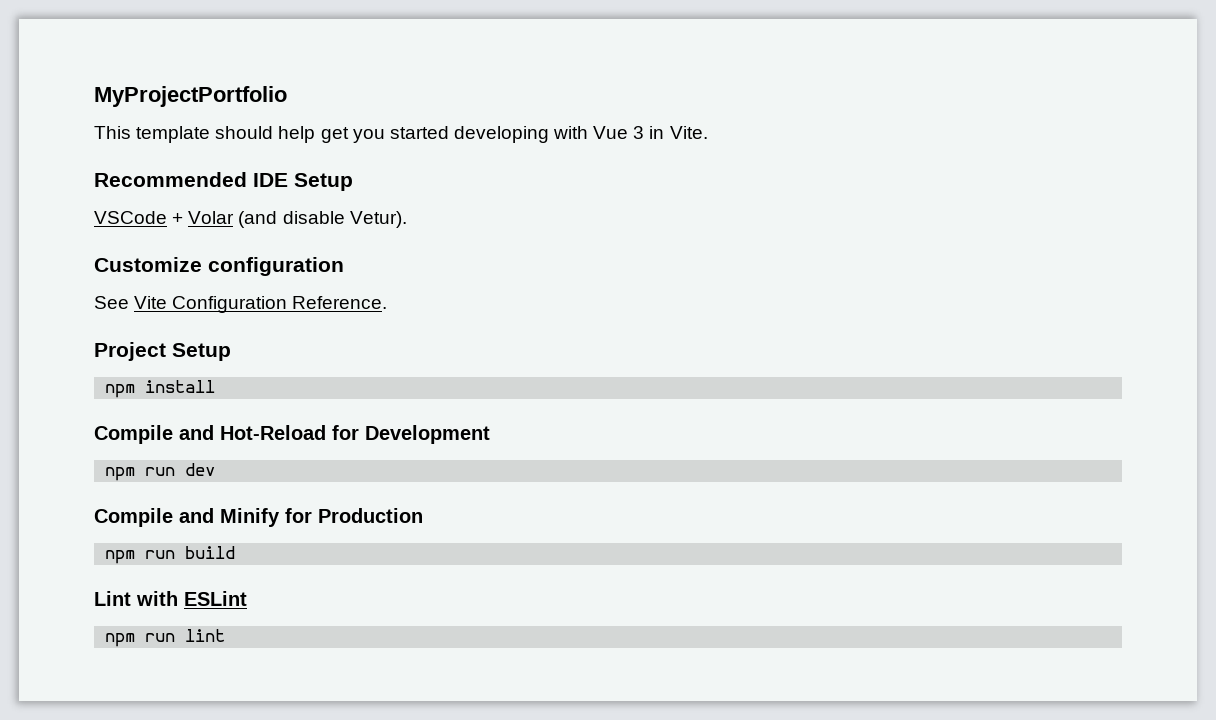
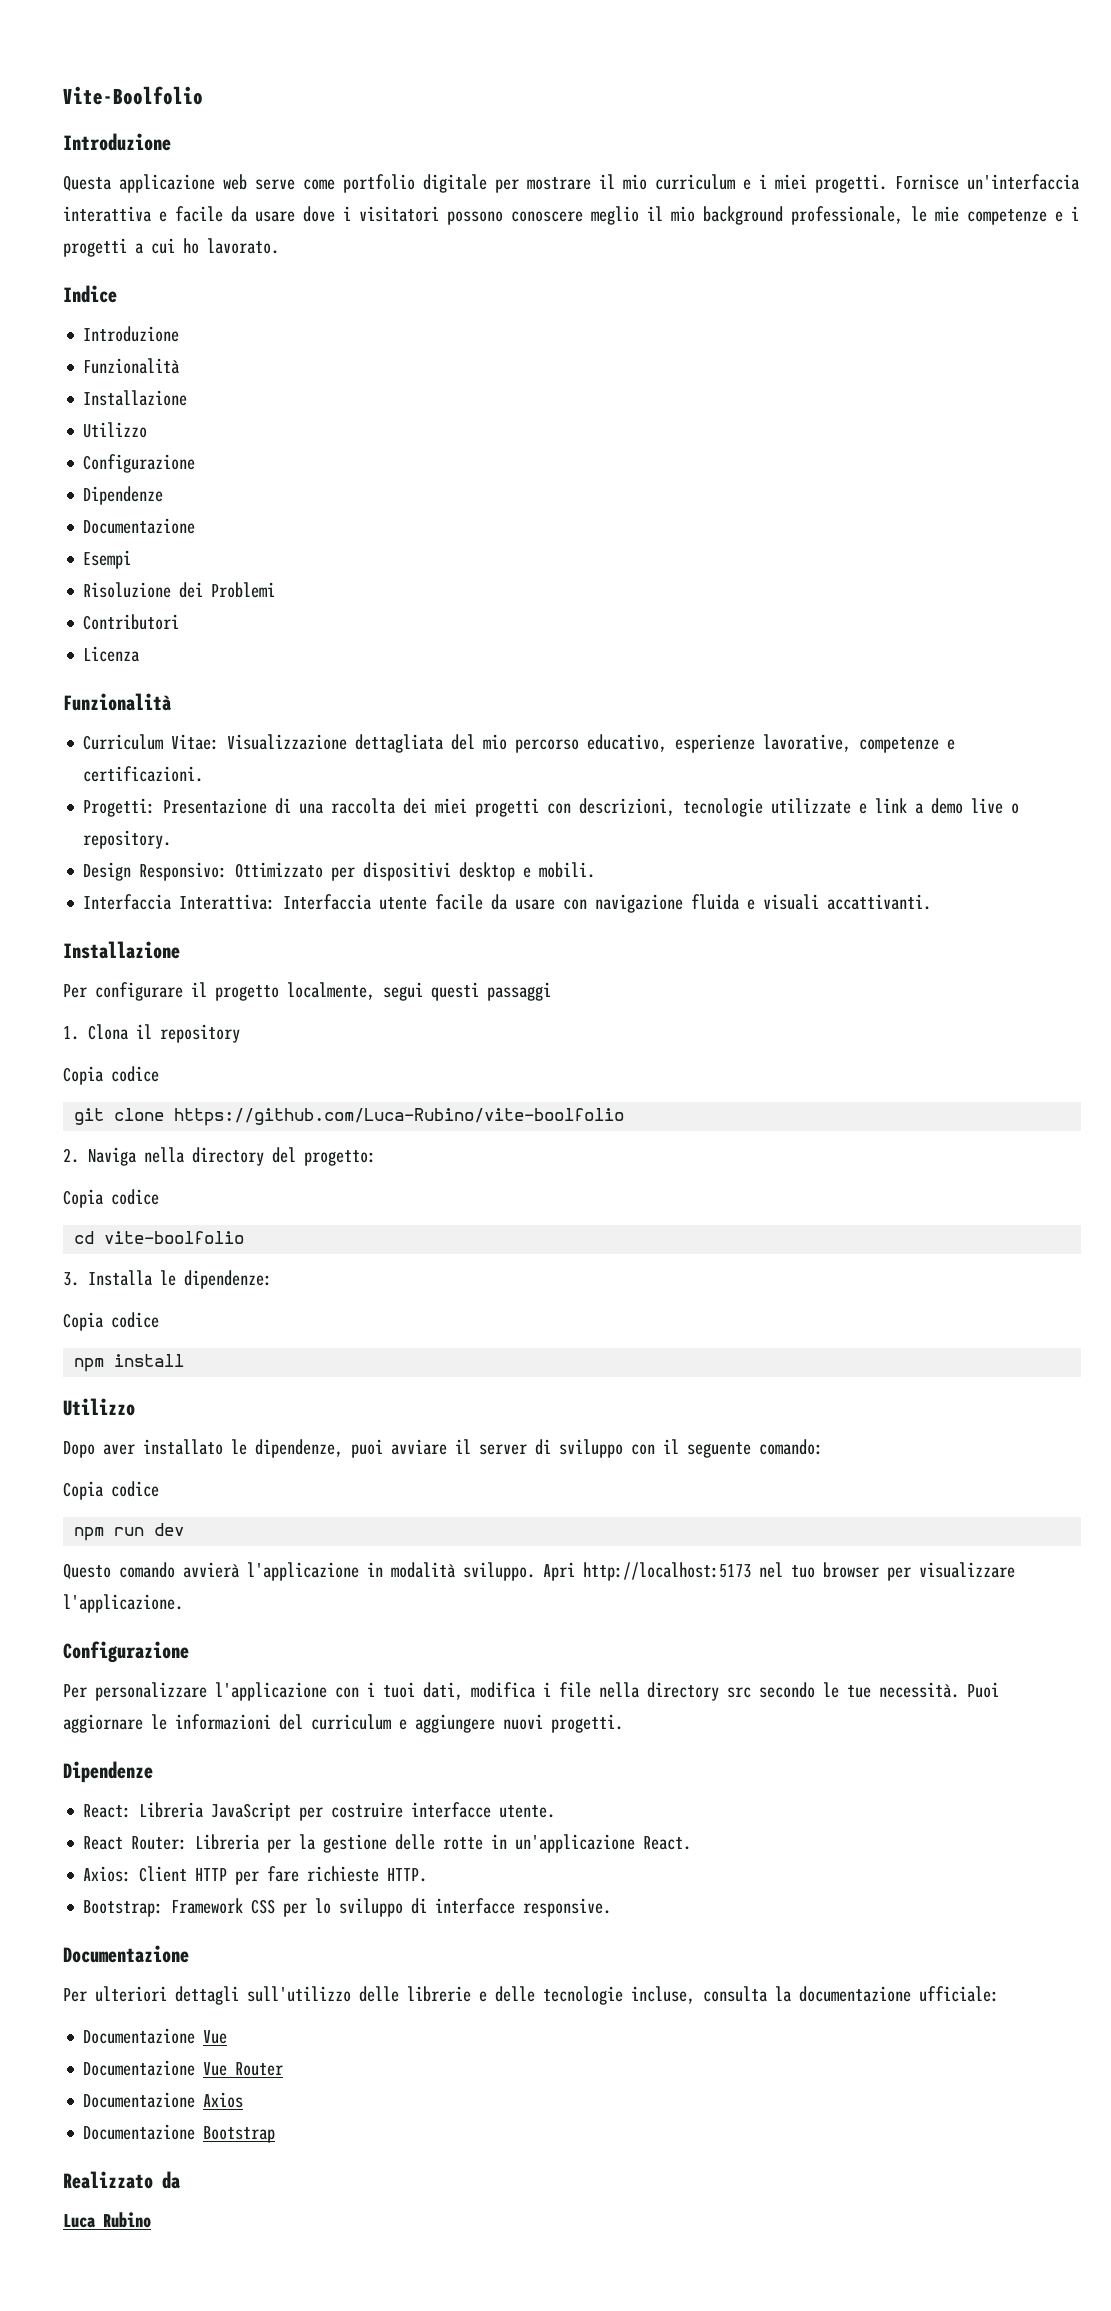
- MyProjectPortfolio
- This template should help get you started developing with Vue 3 in Vite.
- Recommended IDE Setup
- VSCode + Volar (and disable Vetur).
- Customize configuration
- See Vite Configuration Reference.
- Project Setup
+ Vite-Boolfolio
+ Introduzione
+ Questa applicazione web serve come portfolio digitale per mostrare il mio curriculum e i miei progetti. Fornisce un'interfaccia interattiva e facile da usare dove i visitatori possono conoscere meglio il mio background professionale, le mie competenze e i progetti a cui ho lavorato.
+ Indice
+ Introduzione
+ Funzionalità
+ Installazione
+ Utilizzo
+ Configurazione
+ Dipendenze
+ Documentazione
+ Esempi
+ Risoluzione dei Problemi
+ Contributori
+ Licenza
+ Funzionalità
+ Curriculum Vitae: Visualizzazione dettagliata del mio percorso educativo, esperienze lavorative, competenze e certificazioni.
+ Progetti: Presentazione di una raccolta dei miei progetti con descrizioni, tecnologie utilizzate e link a demo live o repository.
+ Design Responsivo: Ottimizzato per dispositivi desktop e mobili.
+ Interfaccia Interattiva: Interfaccia utente facile da usare con navigazione fluida e visuali accattivanti.
+ Installazione
+ Per configurare il progetto localmente, segui questi passaggi
+ 1. Clona il repository
+ Copia codice
+ git clone https://github.com/Luca-Rubino/vite-boolfolio
+ 2. Naviga nella directory del progetto:
+ Copia codice
+ cd vite-boolfolio
+ 3. Installa le dipendenze:
+ Copia codice
  npm install
- Compile and Hot-Reload for Development
+ Utilizzo
+ Dopo aver installato le dipendenze, puoi avviare il server di sviluppo con il seguente comando:
+ Copia codice
  npm run dev
- Compile and Minify for Production
- npm run build
- Lint with ESLint
- npm run lint
+ Questo comando avvierà l'applicazione in modalità sviluppo. Apri http://localhost:5173 nel tuo browser per visualizzare l'applicazione.
+ Configurazione
+ Per personalizzare l'applicazione con i tuoi dati, modifica i file nella directory src secondo le tue necessità. Puoi aggiornare le informazioni del curriculum e aggiungere nuovi progetti.
+ Dipendenze
+ React: Libreria JavaScript per costruire interfacce utente.
+ React Router: Libreria per la gestione delle rotte in un'applicazione React.
+ Axios: Client HTTP per fare richieste HTTP.
+ Bootstrap: Framework CSS per lo sviluppo di interfacce responsive.
+ Documentazione
+ Per ulteriori dettagli sull'utilizzo delle librerie e delle tecnologie incluse, consulta la documentazione ufficiale:
+ Documentazione Vue
+ Documentazione Vue Router
+ Documentazione Axios
+ Documentazione Bootstrap
+ Realizzato da
+ Luca Rubino

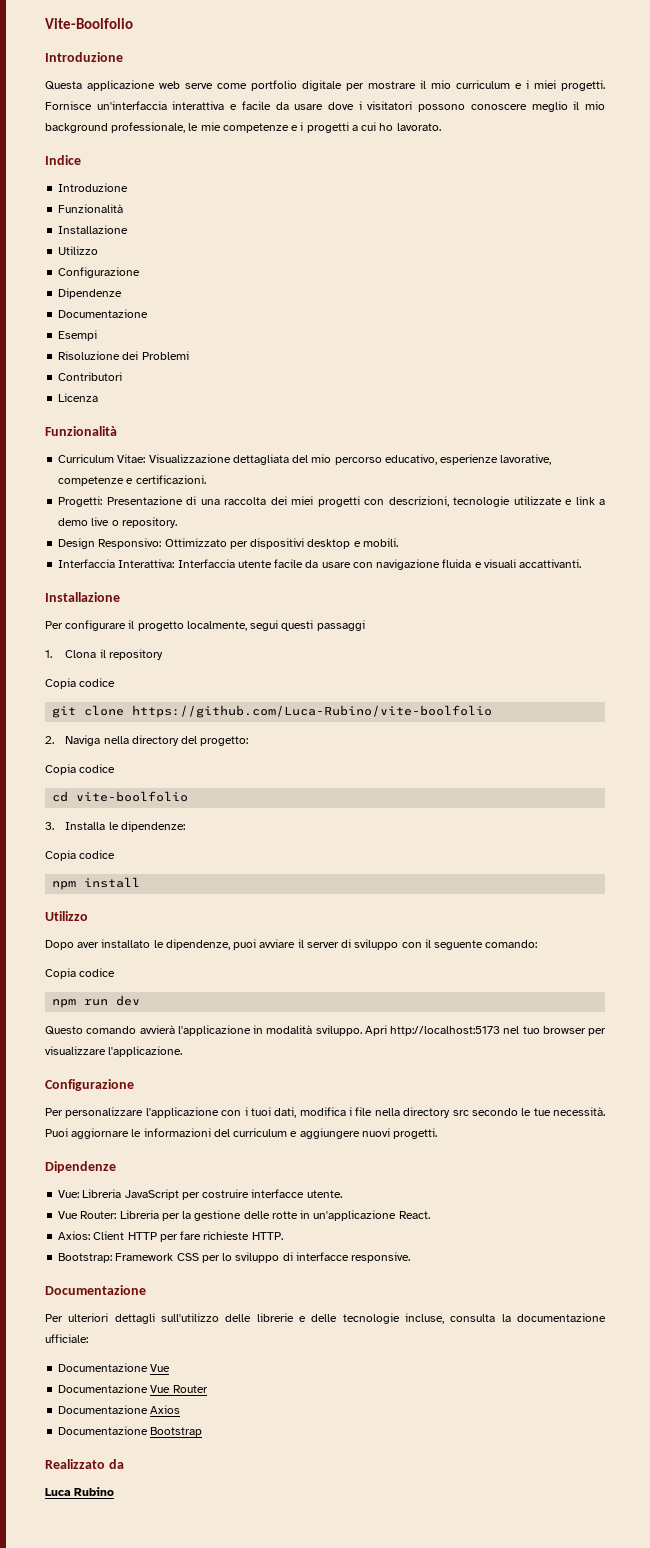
- React: Libreria JavaScript per costruire interfacce utente.
+ Vue: Libreria JavaScript per costruire interfacce utente.
- React Router: Libreria per la gestione delle rotte in un'applicazione React.
+ Vue Router: Libreria per la gestione delle rotte in un'applicazione React.

